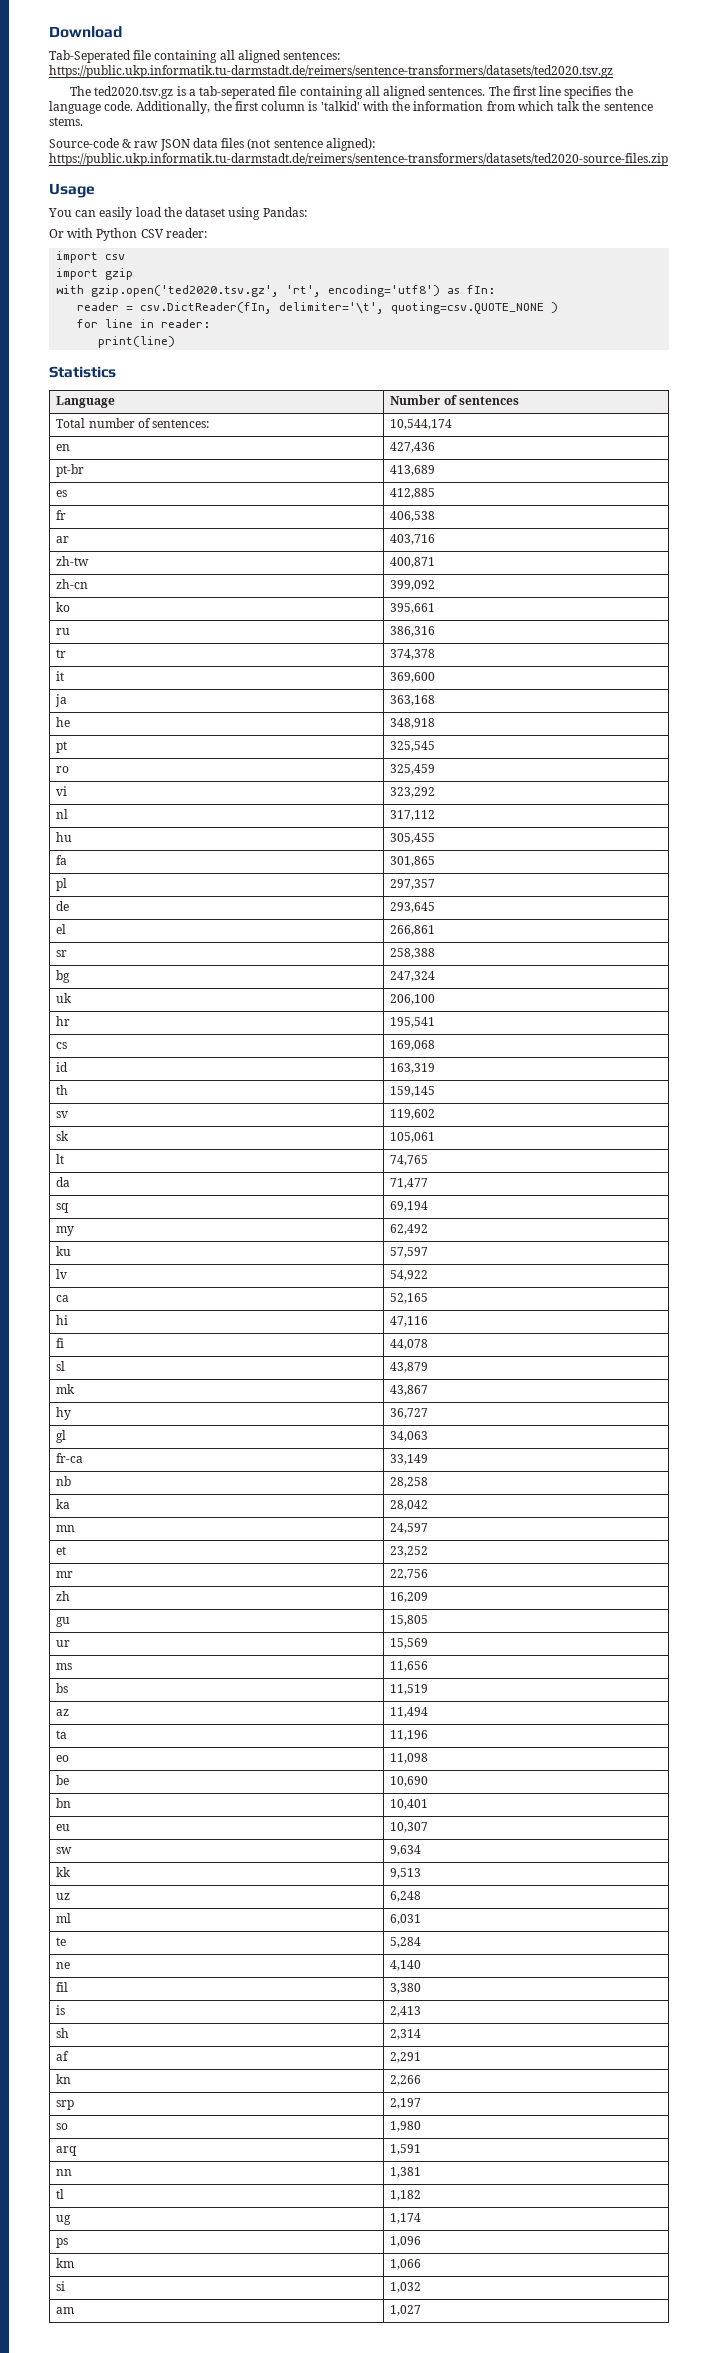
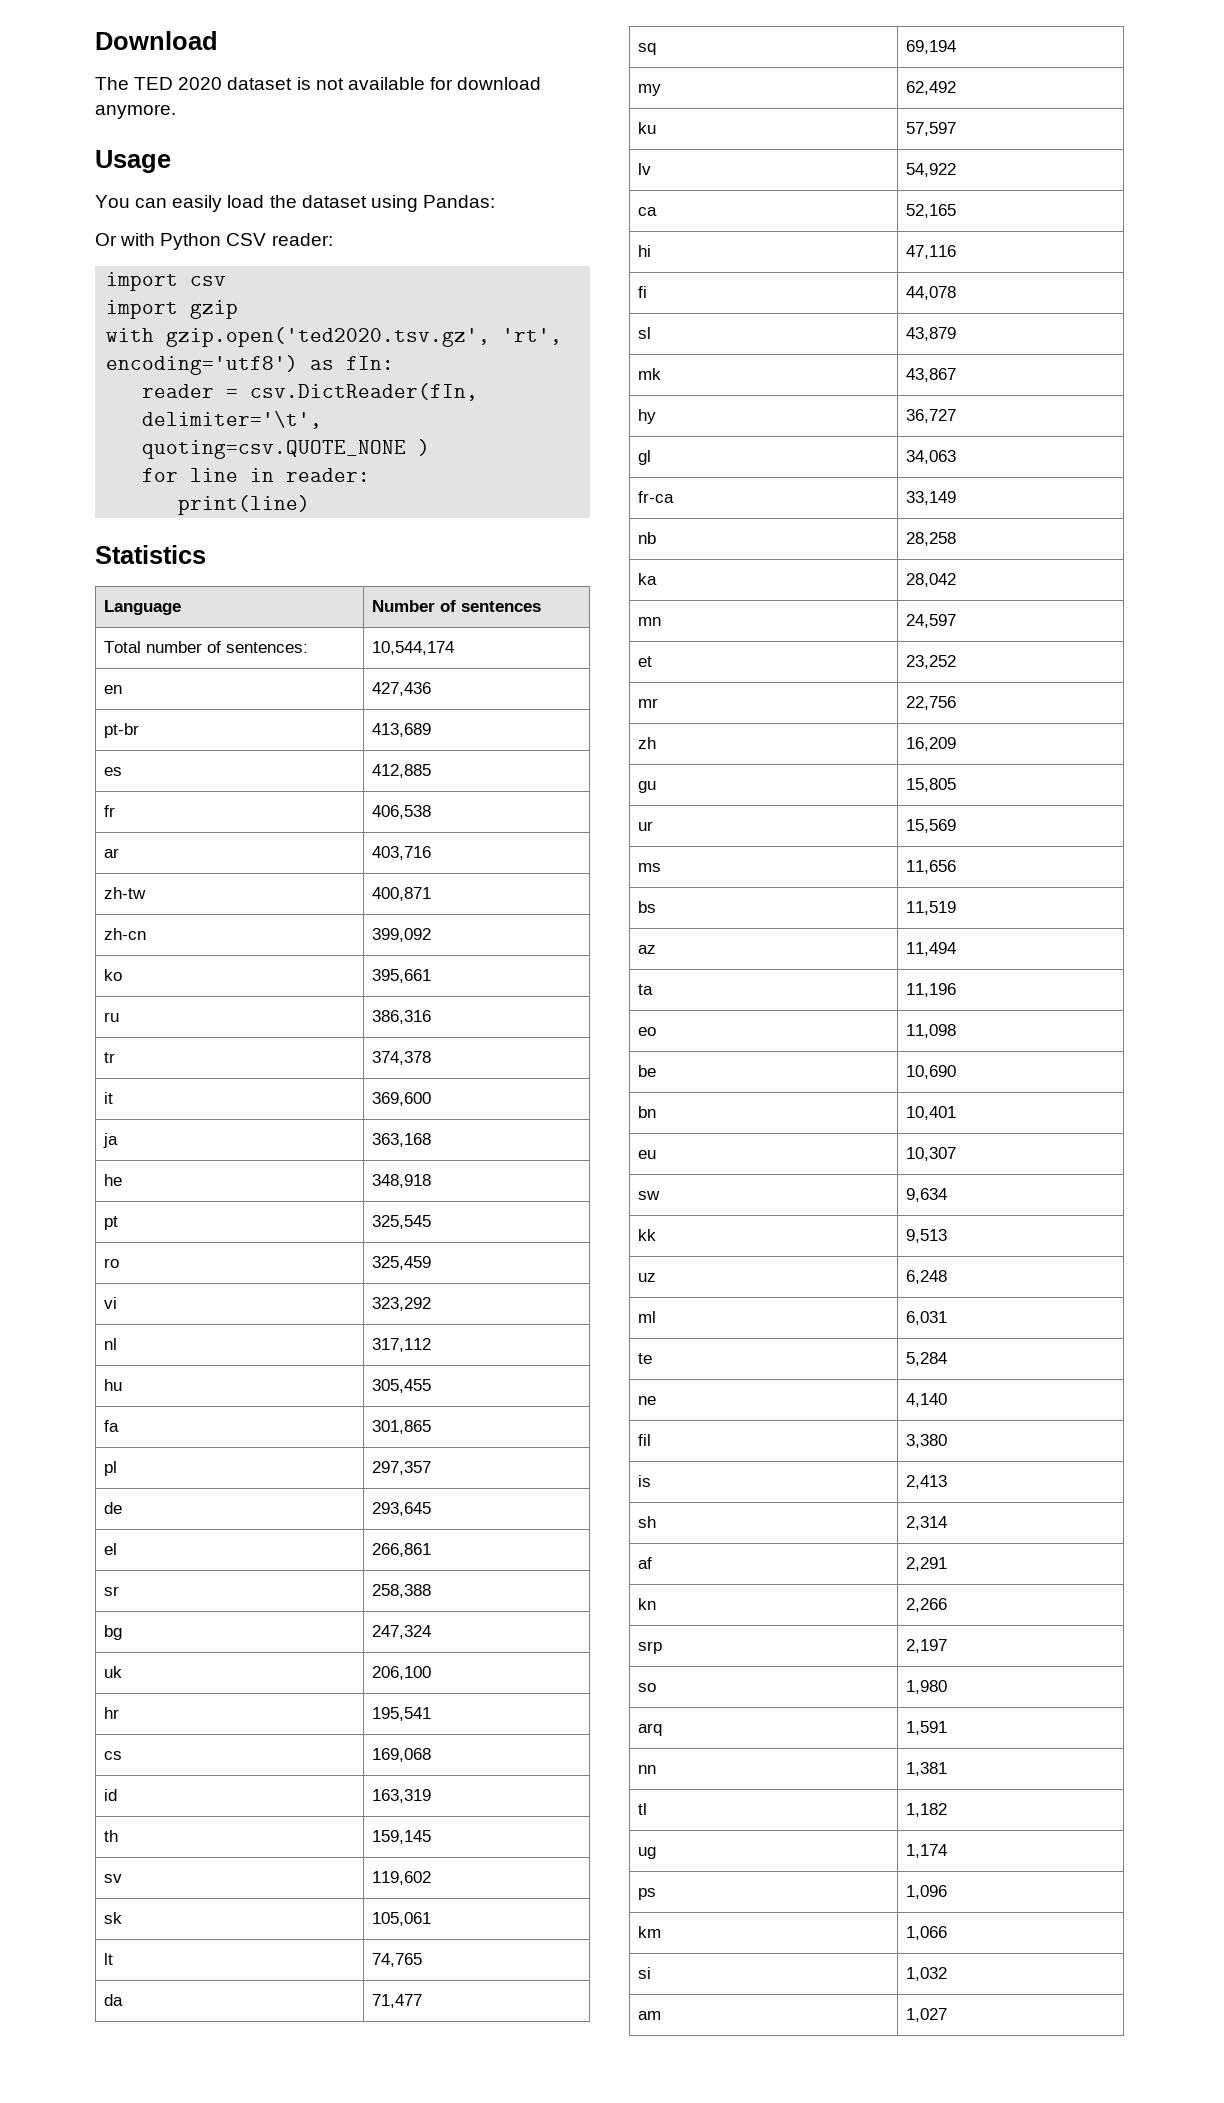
- Tab-Seperated file containing all aligned sentences: https://public.ukp.informatik.tu-darmstadt.de/reimers/sentence-transformers/datasets/ted2020.tsv.gz
- The ted2020.tsv.gz is a tab-seperated file containing all aligned sentences. The first line specifies the language code. Additionally, the first column is 'talkid' with the information from which talk the sentence stems.
- Source-code & raw JSON data files (not sentence aligned): https://public.ukp.informatik.tu-darmstadt.de/reimers/sentence-transformers/datasets/ted2020-source-files.zip
+ The TED 2020 dataset is not available for download anymore.

